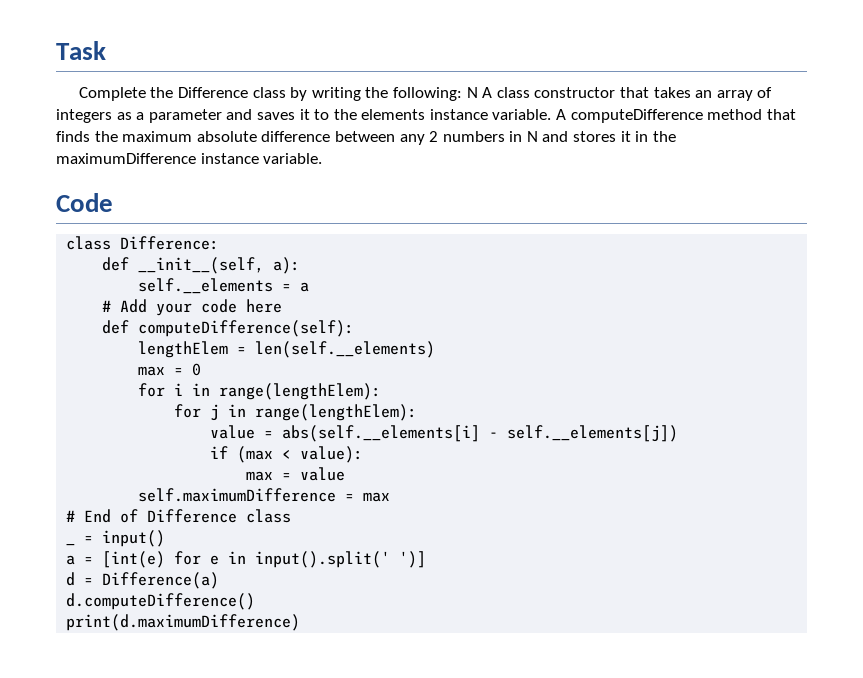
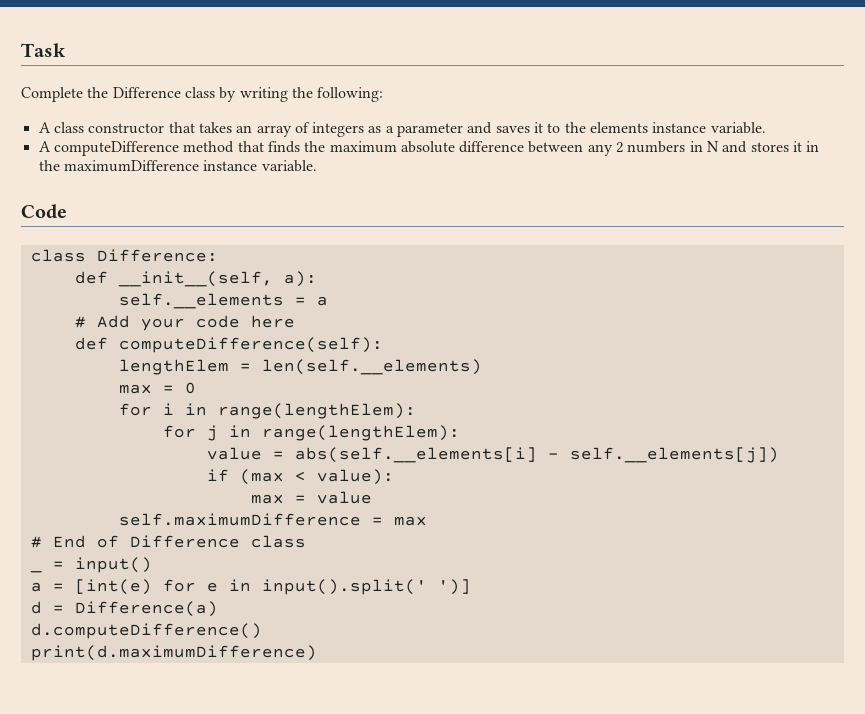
- Complete the Difference class by writing the following: N A class constructor that takes an array of integers as a parameter and saves it to the elements instance variable. A computeDifference method that finds the maximum absolute difference between any 2 numbers in N and stores it in the maximumDifference instance variable.
+ Complete the Difference class by writing the following:
+ A class constructor that takes an array of integers as a parameter and saves it to the elements instance variable.
+ A computeDifference method that finds the maximum absolute difference between any 2 numbers in N and stores it in the maximumDifference instance variable.

